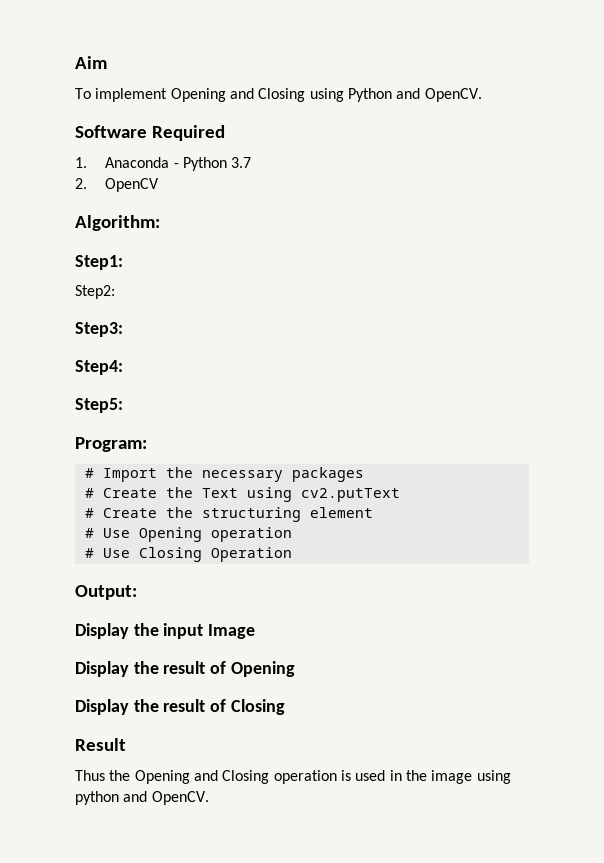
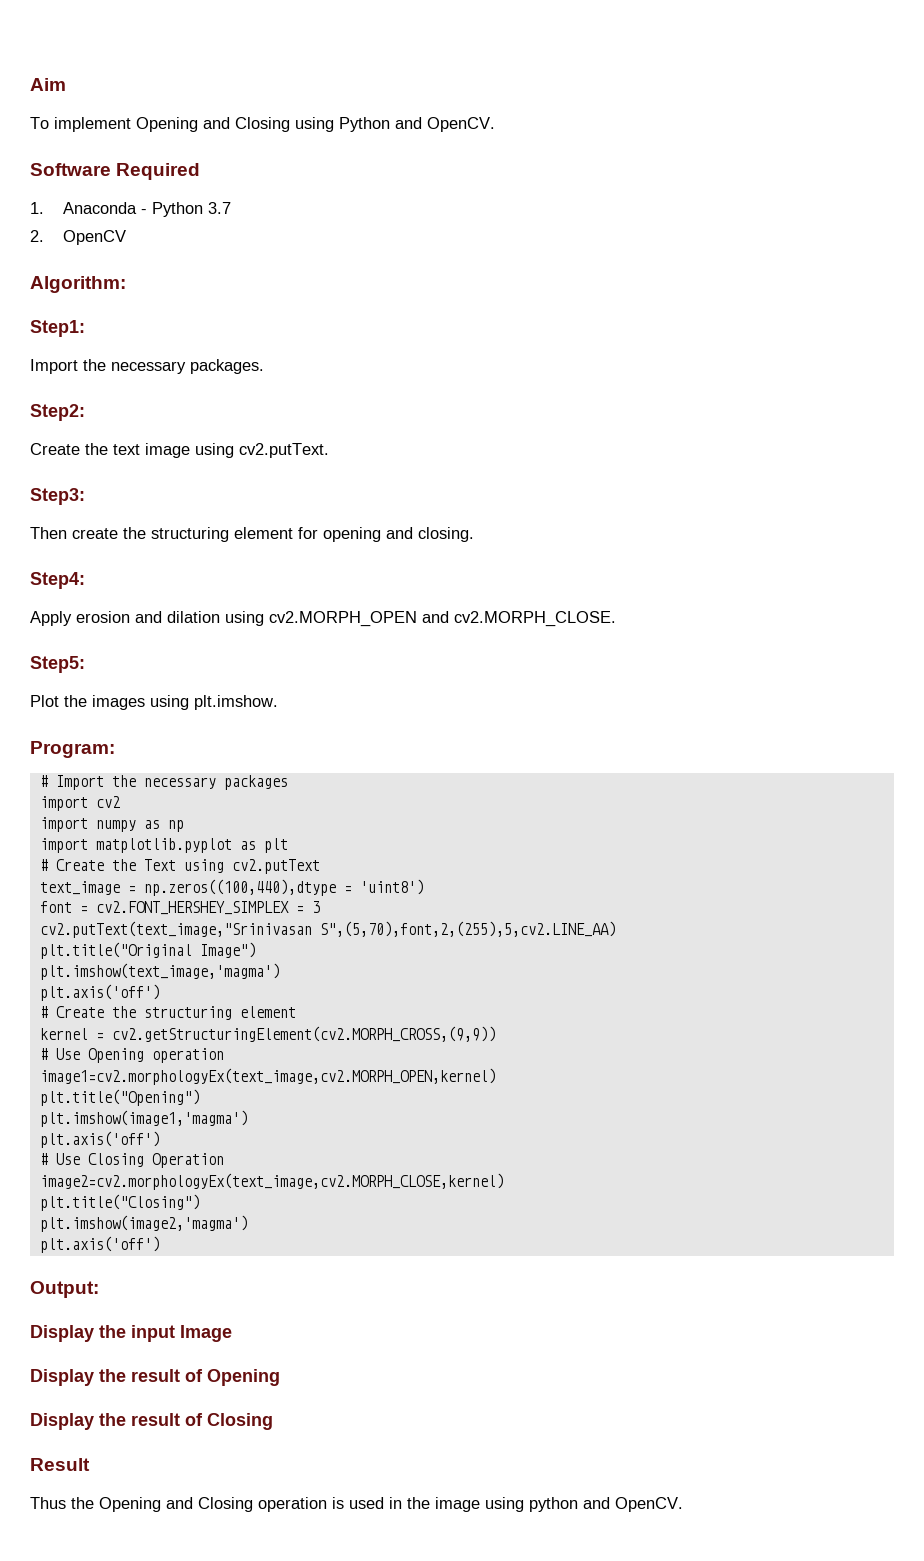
+ Import the necessary packages.
  Step2:
+ Create the text image using cv2.putText.
  Step3:
+ Then create the structuring element for opening and closing.
  Step4:
+ Apply erosion and dilation using cv2.MORPH_OPEN and cv2.MORPH_CLOSE.
  Step5:
+ Plot the images using plt.imshow.
+ import cv2
+ import numpy as np
+ import matplotlib.pyplot as plt
+ text_image = np.zeros((100,440),dtype = 'uint8')
+ font = cv2.FONT_HERSHEY_SIMPLEX = 3
+ cv2.putText(text_image,"Srinivasan S",(5,70),font,2,(255),5,cv2.LINE_AA)
+ plt.title("Original Image")
+ plt.imshow(text_image,'magma')
+ plt.axis('off')
+ kernel = cv2.getStructuringElement(cv2.MORPH_CROSS,(9,9))
+ image1=cv2.morphologyEx(text_image,cv2.MORPH_OPEN,kernel)
+ plt.title("Opening")
+ plt.imshow(image1,'magma')
+ plt.axis('off')
+ image2=cv2.morphologyEx(text_image,cv2.MORPH_CLOSE,kernel)
+ plt.title("Closing")
+ plt.imshow(image2,'magma')
+ plt.axis('off')

